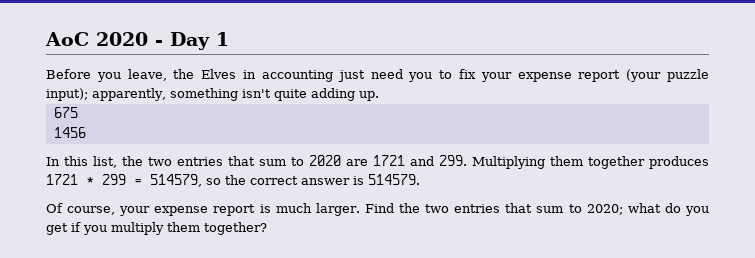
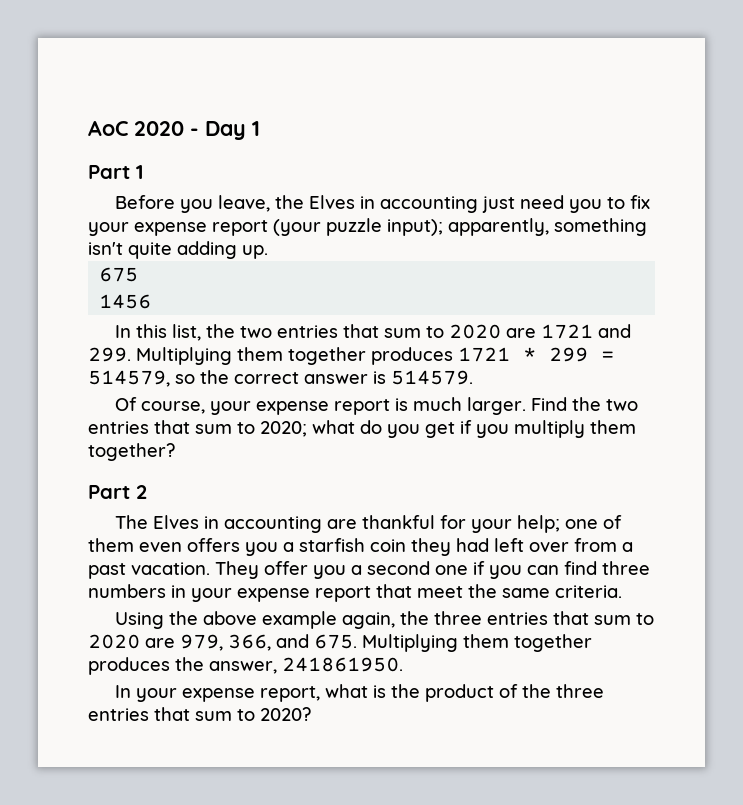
+ Part 1
+ Part 2
+ The Elves in accounting are thankful for your help; one of them even offers you a starfish coin they had left over from a past vacation. They offer you a second one if you can find three numbers in your expense report that meet the same criteria.
+ Using the above example again, the three entries that sum to 2020 are 979, 366, and 675. Multiplying them together produces the answer, 241861950.
+ In your expense report, what is the product of the three entries that sum to 2020?

